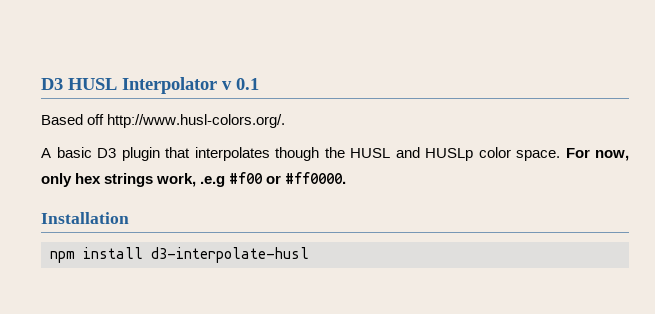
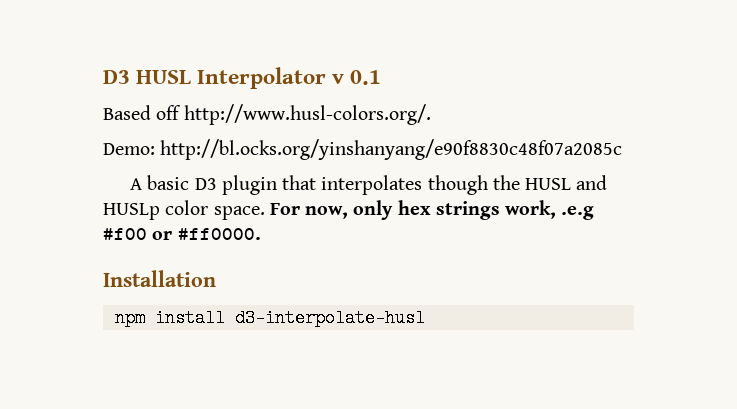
+ Demo: http://bl.ocks.org/yinshanyang/e90f8830c48f07a2085c

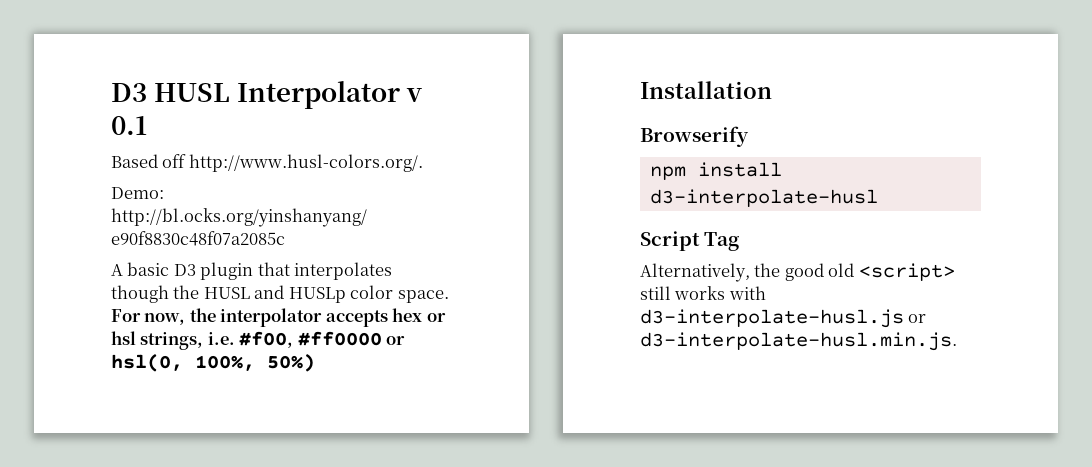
- For now, only hex strings work, .e.g #f00 or #ff0000.
+ For now, the interpolator accepts hex or hsl strings, i.e. #f00, #ff0000 or hsl(0, 100%, 50%)
+ Browserify
+ Script Tag
+ Alternatively, the good old <script> still works with d3-interpolate-husl.js or d3-interpolate-husl.min.js.

